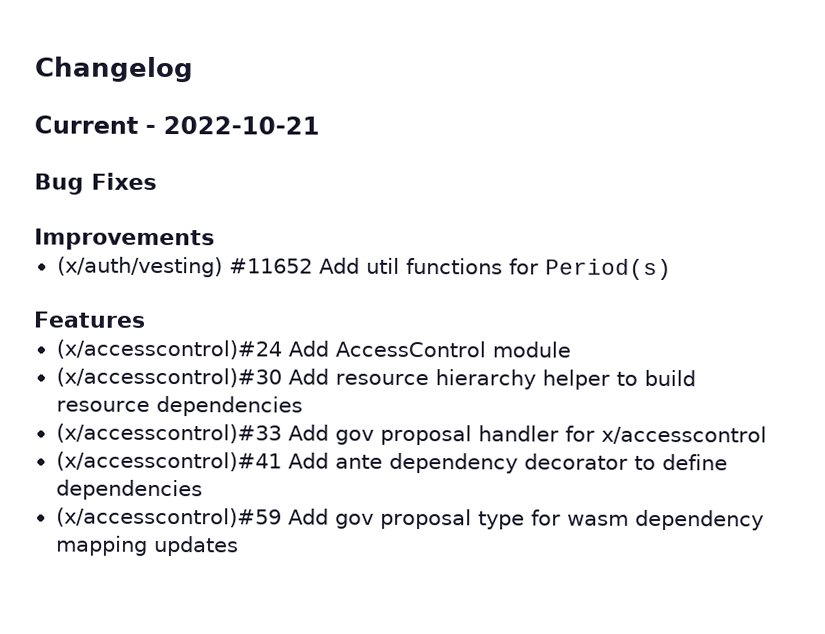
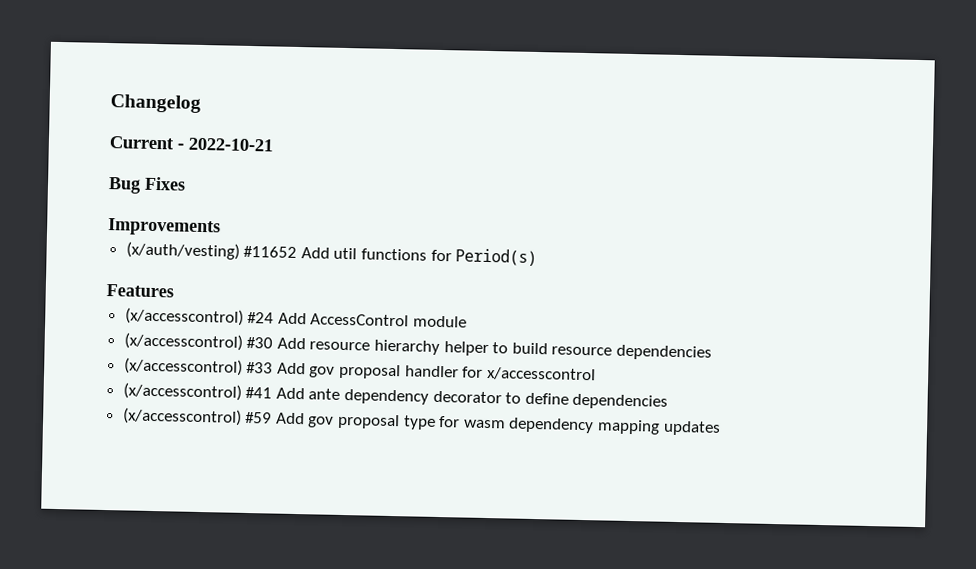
- (x/accesscontrol)#24 Add AccessControl module
+ (x/accesscontrol) #24 Add AccessControl module
- (x/accesscontrol)#30 Add resource hierarchy helper to build resource dependencies
+ (x/accesscontrol) #30 Add resource hierarchy helper to build resource dependencies
- (x/accesscontrol)#33 Add gov proposal handler for x/accesscontrol
+ (x/accesscontrol) #33 Add gov proposal handler for x/accesscontrol
- (x/accesscontrol)#41 Add ante dependency decorator to define dependencies
+ (x/accesscontrol) #41 Add ante dependency decorator to define dependencies
- (x/accesscontrol)#59 Add gov proposal type for wasm dependency mapping updates
+ (x/accesscontrol) #59 Add gov proposal type for wasm dependency mapping updates

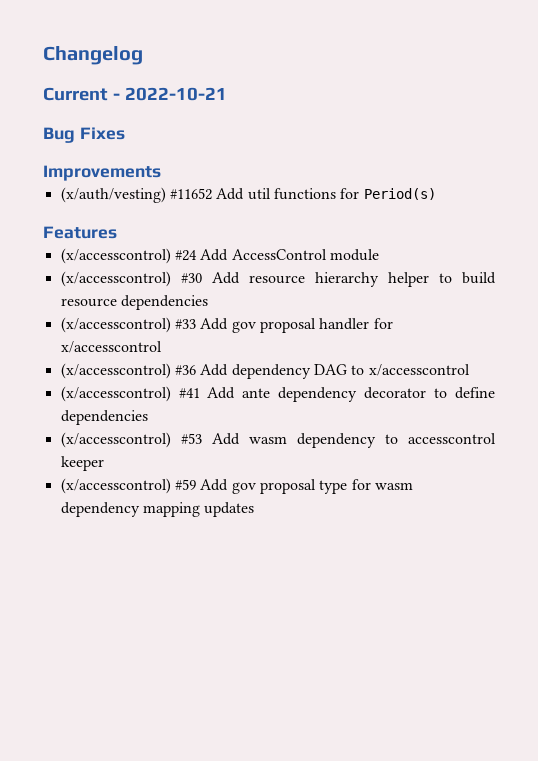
+ (x/accesscontrol) #36 Add dependency DAG to x/accesscontrol
+ (x/accesscontrol) #53 Add wasm dependency to accesscontrol keeper

